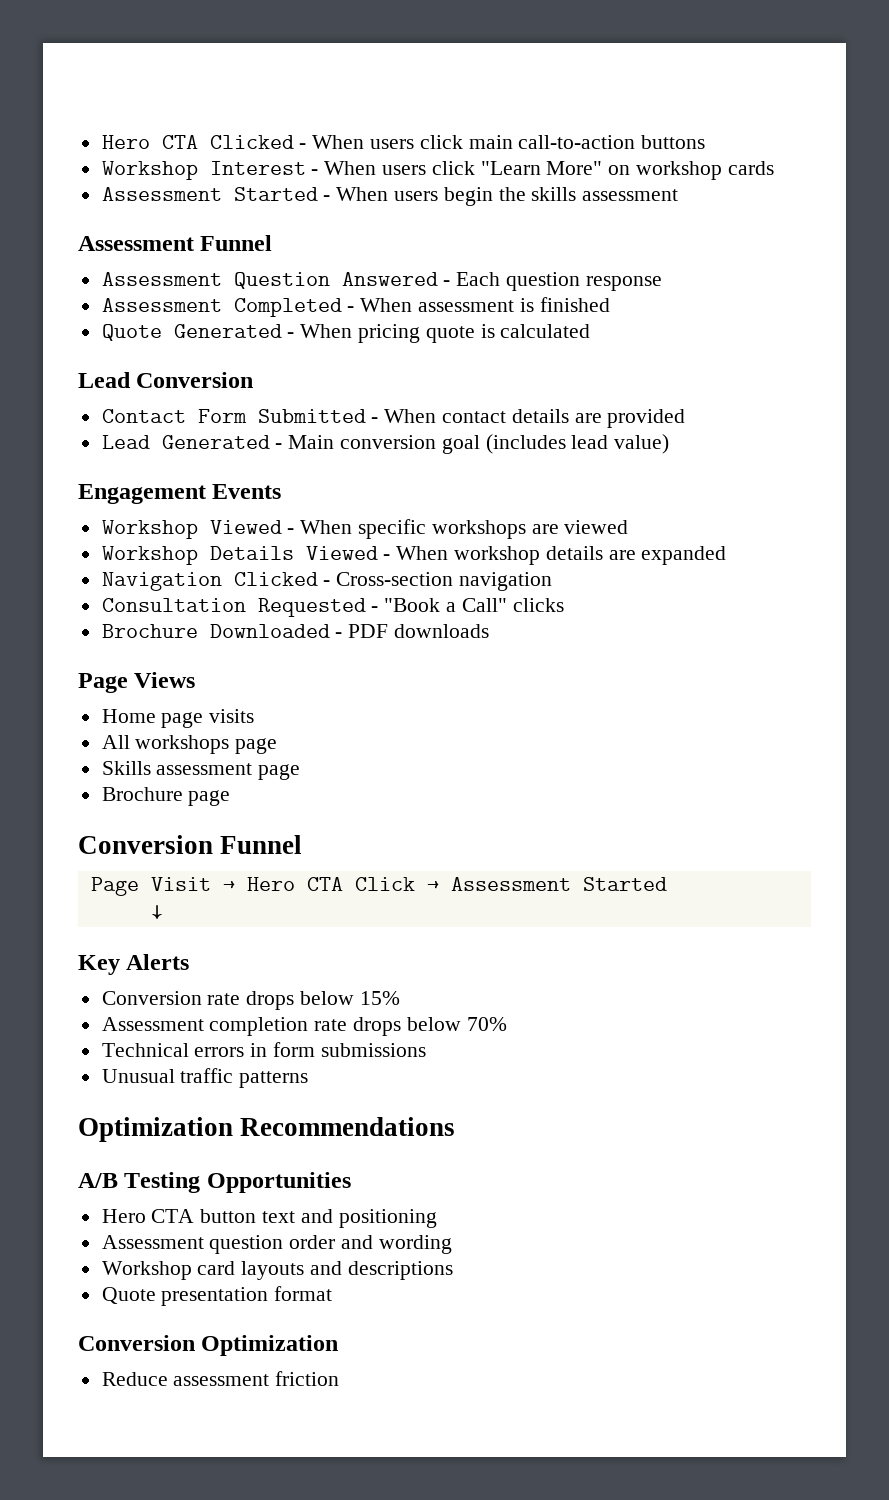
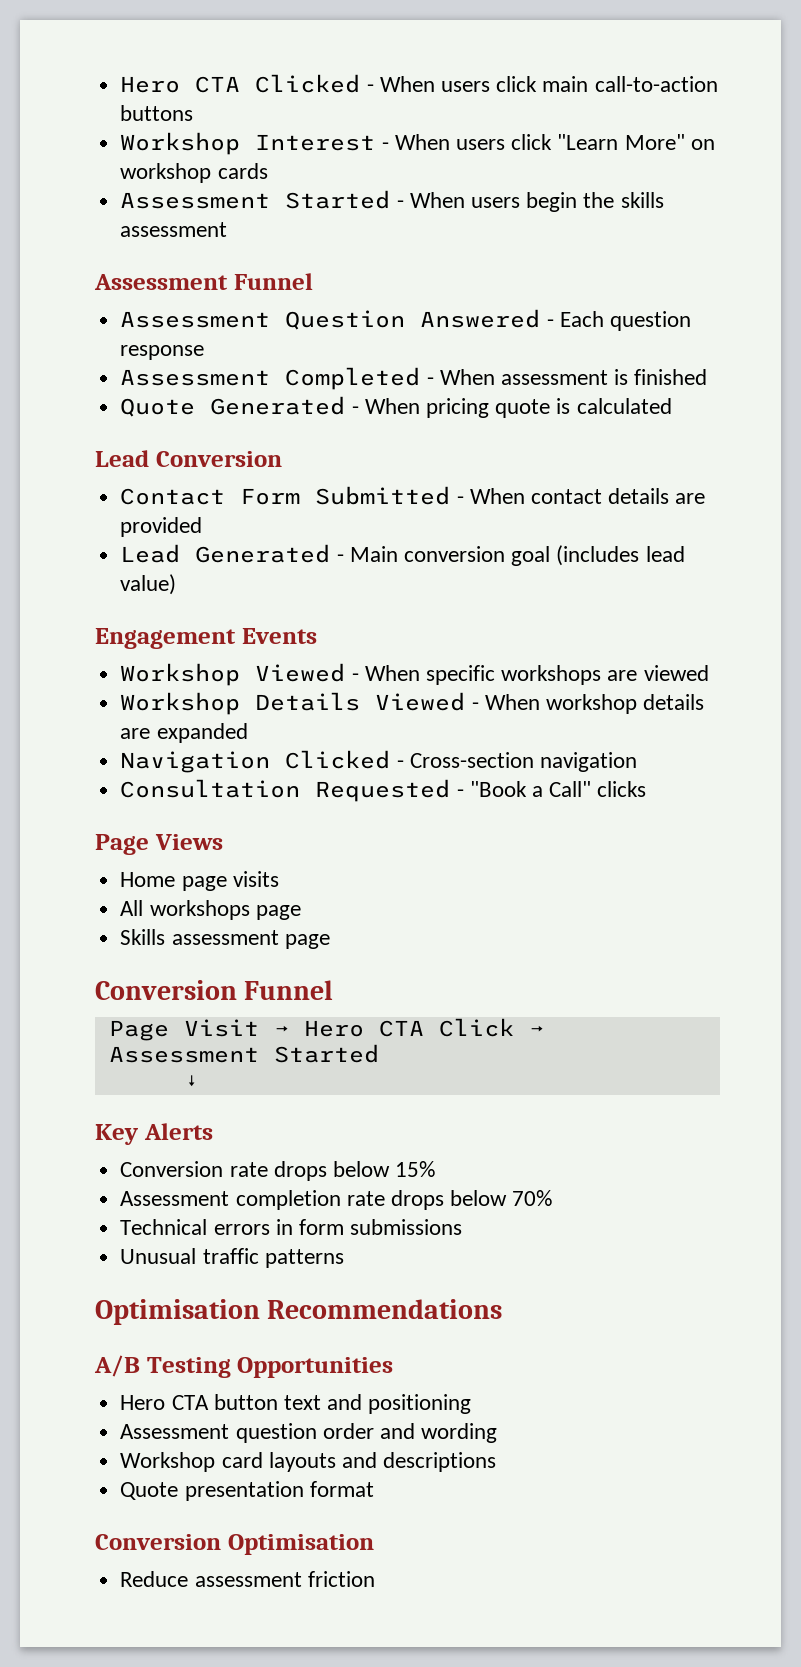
- Brochure Downloaded - PDF downloads
- Brochure page
- Optimization Recommendations
+ Optimisation Recommendations
- Conversion Optimization
+ Conversion Optimisation

